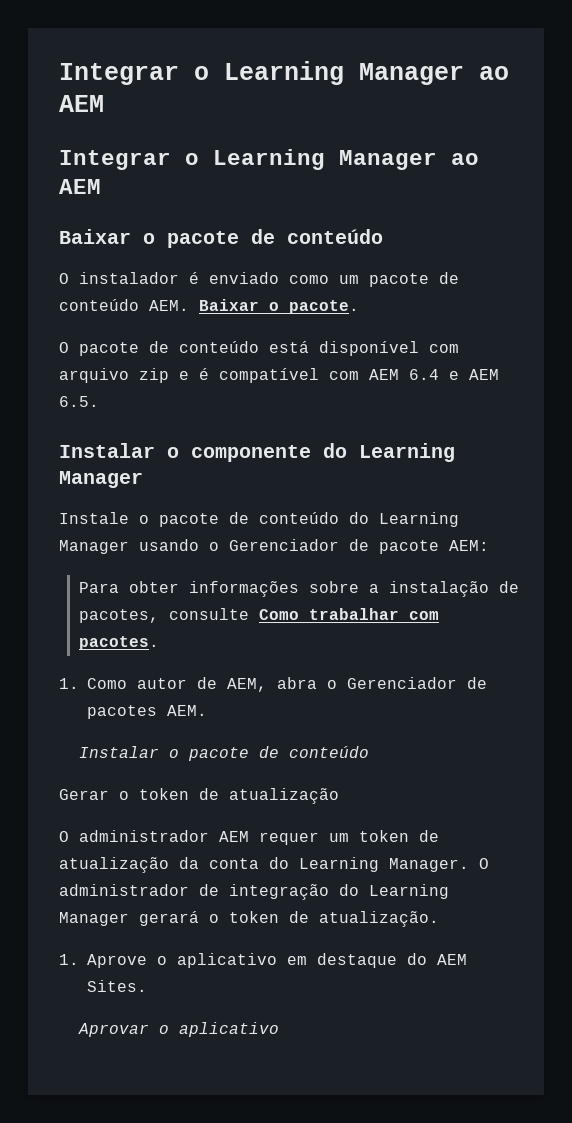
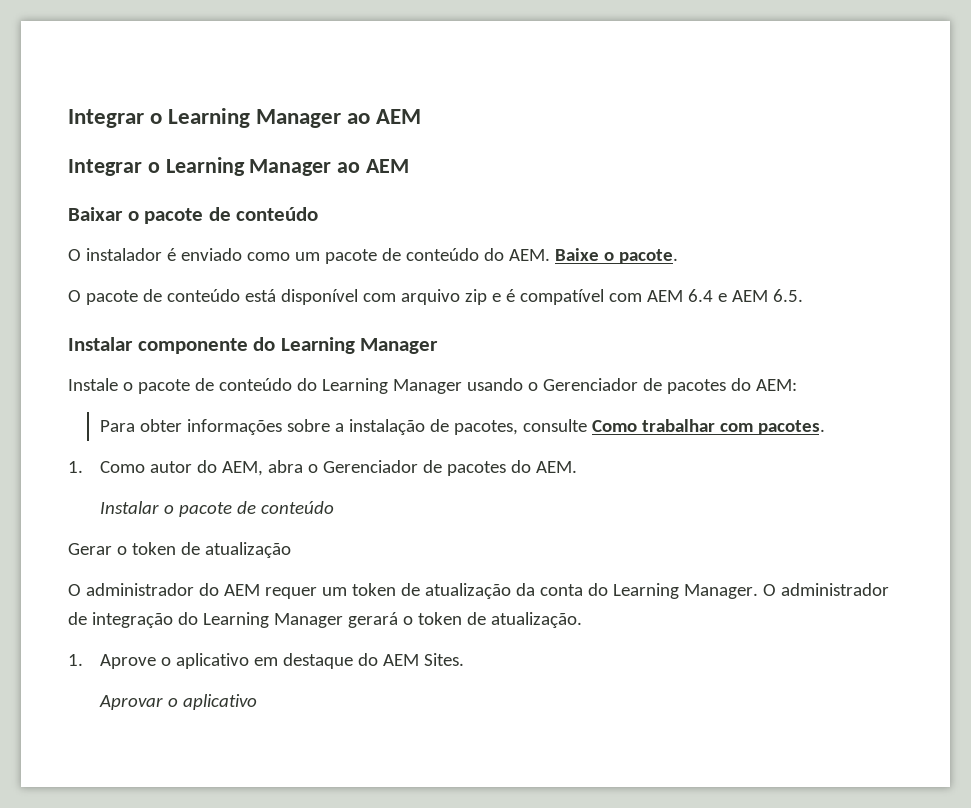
- O instalador é enviado como um pacote de conteúdo AEM. Baixar o pacote.
+ O instalador é enviado como um pacote de conteúdo do AEM. Baixe o pacote.
- Instalar o componente do Learning Manager
+ Instalar componente do Learning Manager
- Instale o pacote de conteúdo do Learning Manager usando o Gerenciador de pacote AEM:
+ Instale o pacote de conteúdo do Learning Manager usando o Gerenciador de pacotes do AEM:
- 1. Como autor de AEM, abra o Gerenciador de pacotes AEM.
+ 1. Como autor do AEM, abra o Gerenciador de pacotes do AEM.
- O administrador AEM requer um token de atualização da conta do Learning Manager.
+ O administrador do AEM requer um token de atualização da conta do Learning Manager.

